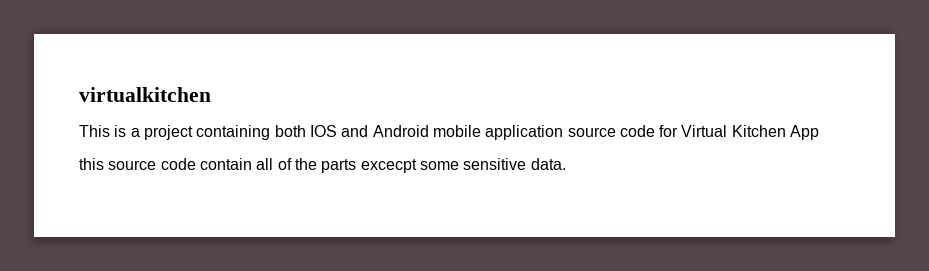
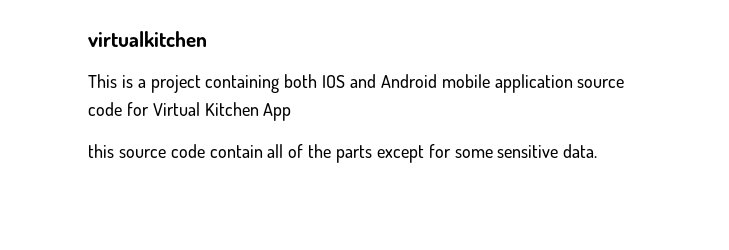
- this source code contain all of the parts excecpt some sensitive data.
+ this source code contain all of the parts except for some sensitive data.

